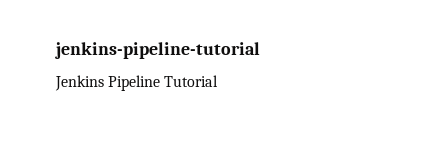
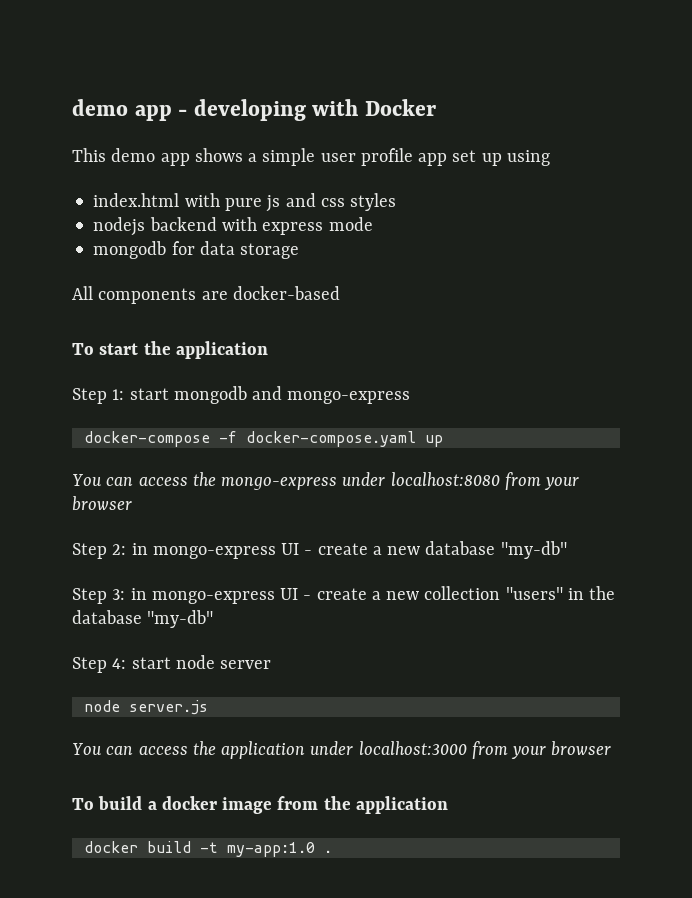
- jenkins-pipeline-tutorial
- Jenkins Pipeline Tutorial
+ demo app - developing with Docker
+ This demo app shows a simple user profile app set up using
+ index.html with pure js and css styles
+ nodejs backend with express mode
+ mongodb for data storage
+ All components are docker-based
+ To start the application
+ Step 1: start mongodb and mongo-express
+ docker-compose -f docker-compose.yaml up
+ You can access the mongo-express under localhost:8080 from your browser
+ Step 2: in mongo-express UI - create a new database "my-db"
+ Step 3: in mongo-express UI - create a new collection "users" in the database "my-db"
+ Step 4: start node server
+ node server.js
+ You can access the application under localhost:3000 from your browser
+ To build a docker image from the application
+ docker build -t my-app:1.0 .

